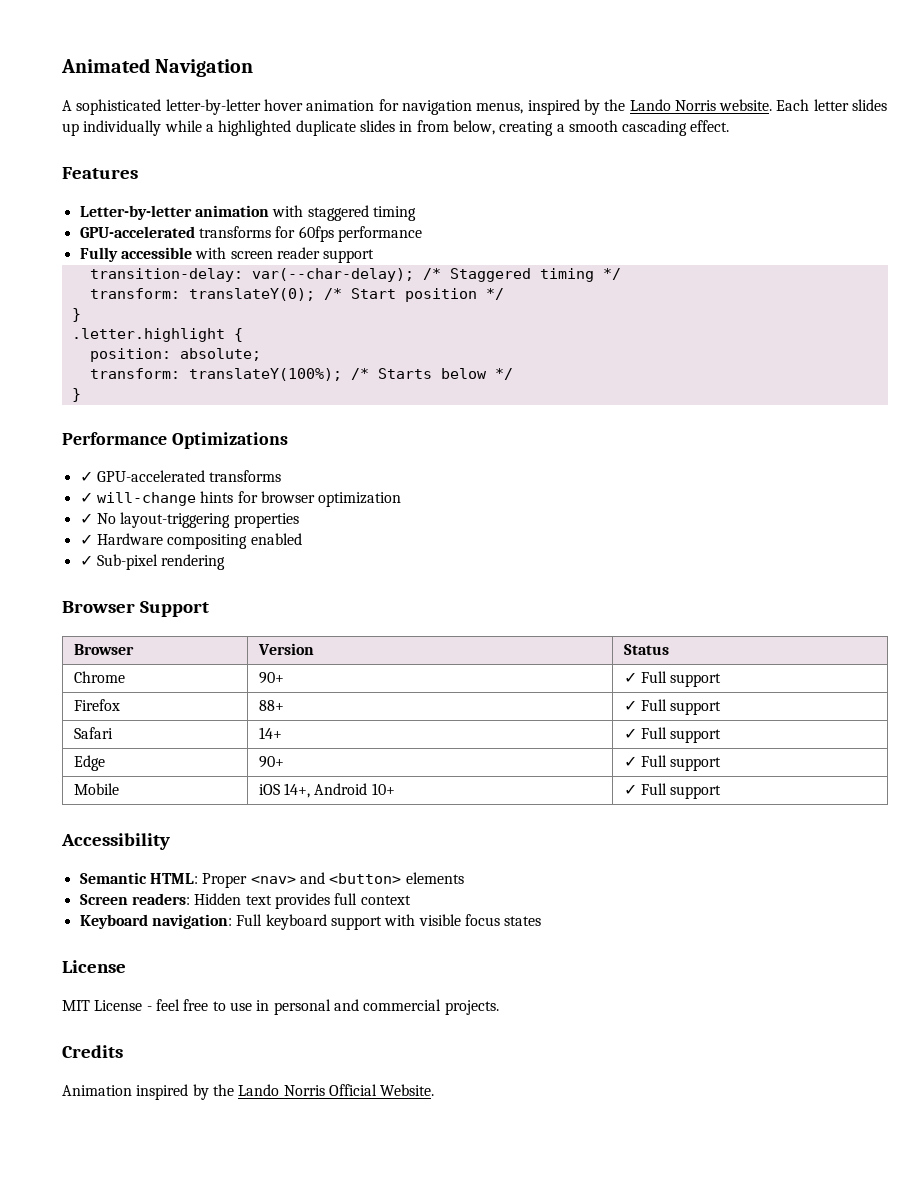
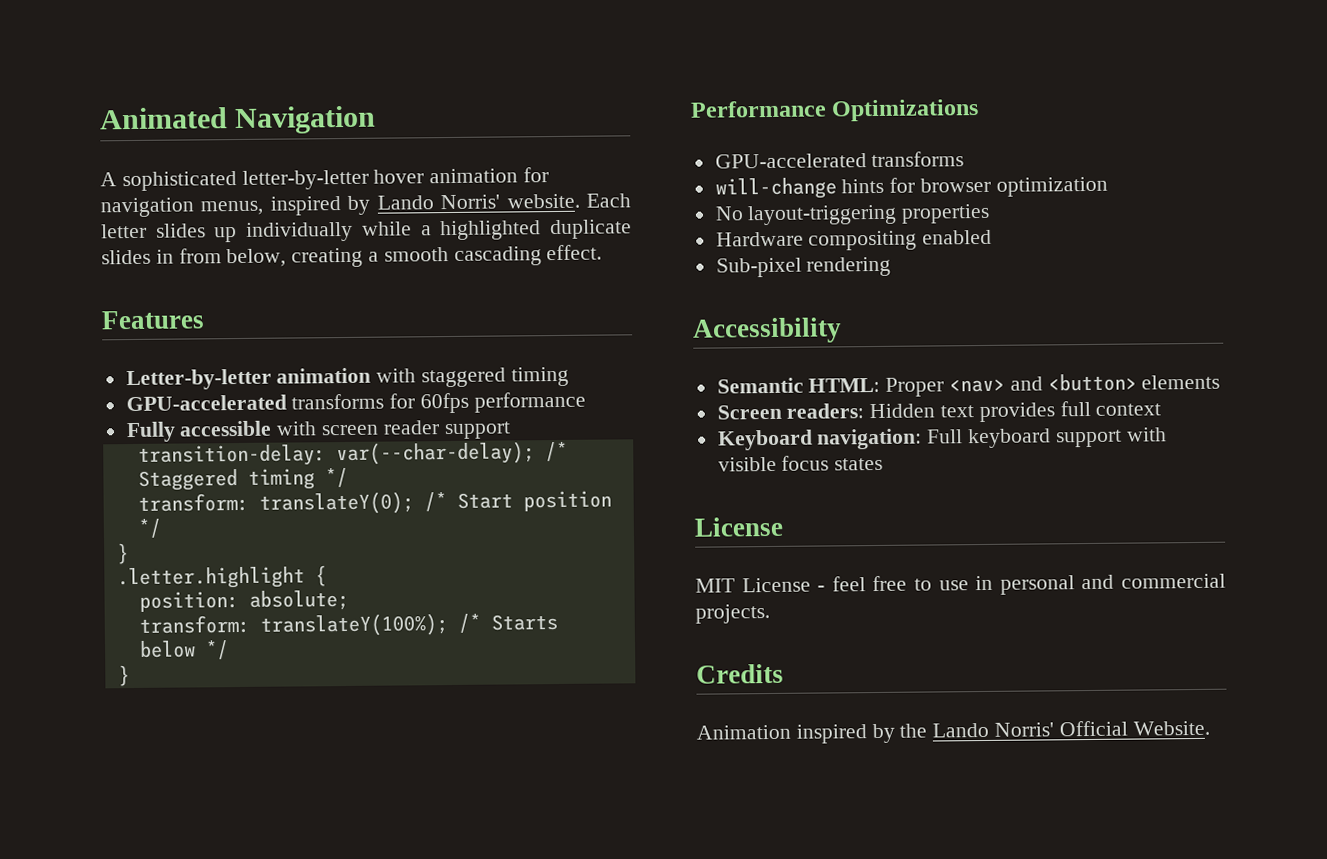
- A sophisticated letter-by-letter hover animation for navigation menus, inspired by the Lando Norris website.
+ A sophisticated letter-by-letter hover animation for navigation menus, inspired by Lando Norris' website.
  Performance Optimizations
- ✓ GPU-accelerated transforms
+ GPU-accelerated transforms
- ✓ will-change hints for browser optimization
+ will-change hints for browser optimization
- ✓ No layout-triggering properties
+ No layout-triggering properties
- ✓ Hardware compositing enabled
+ Hardware compositing enabled
- ✓ Sub-pixel rendering
+ Sub-pixel rendering
- Browser Support
- Browser | Version | Status
- Chrome | 90+ | ✓ Full support
- Firefox | 88+ | ✓ Full support
- Safari | 14+ | ✓ Full support
- Edge | 90+ | ✓ Full support
- Mobile | iOS 14+, Android 10+ | ✓ Full support
- Animation inspired by the Lando Norris Official Website.
+ Animation inspired by the Lando Norris' Official Website.

